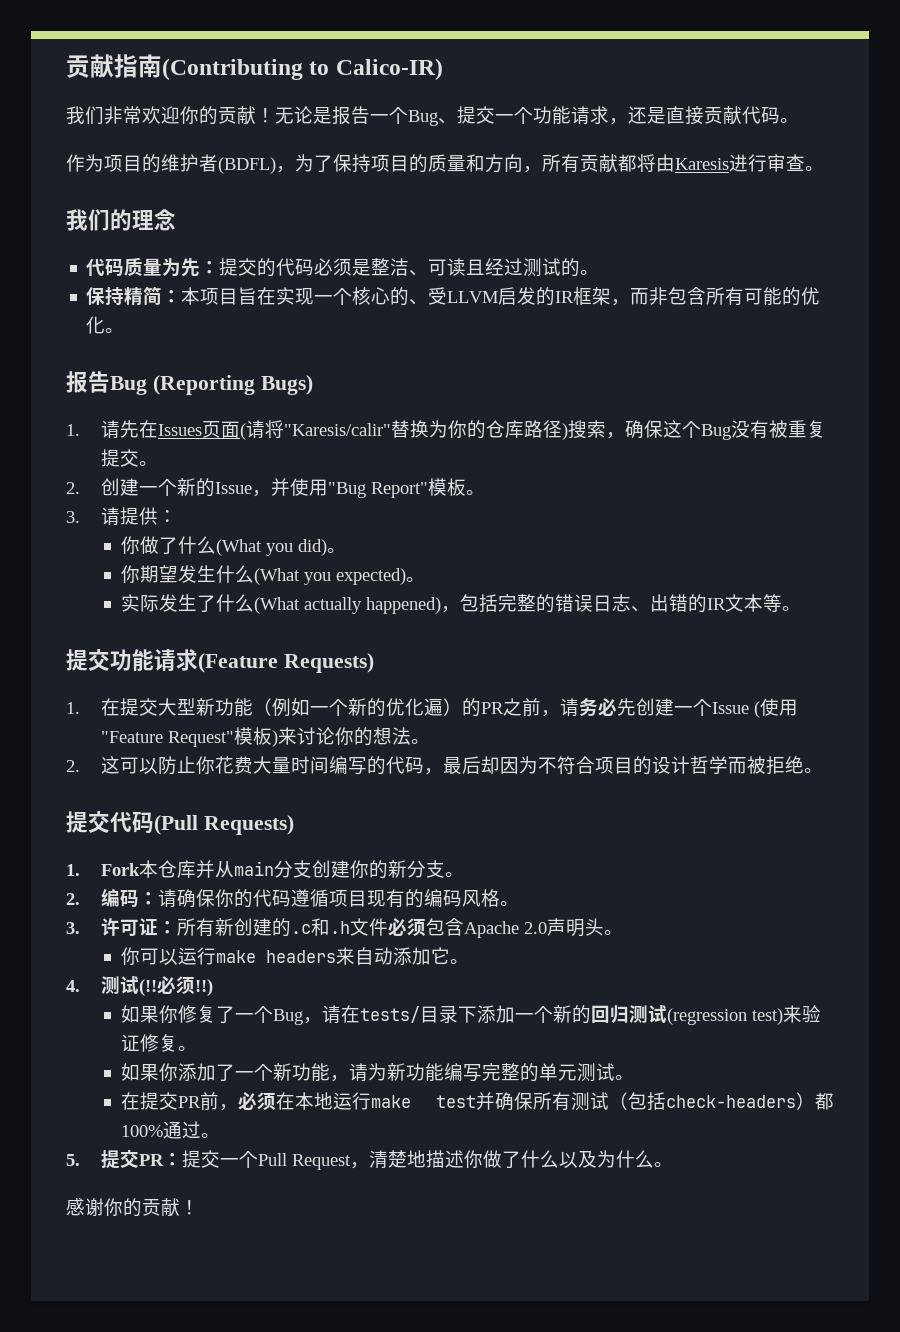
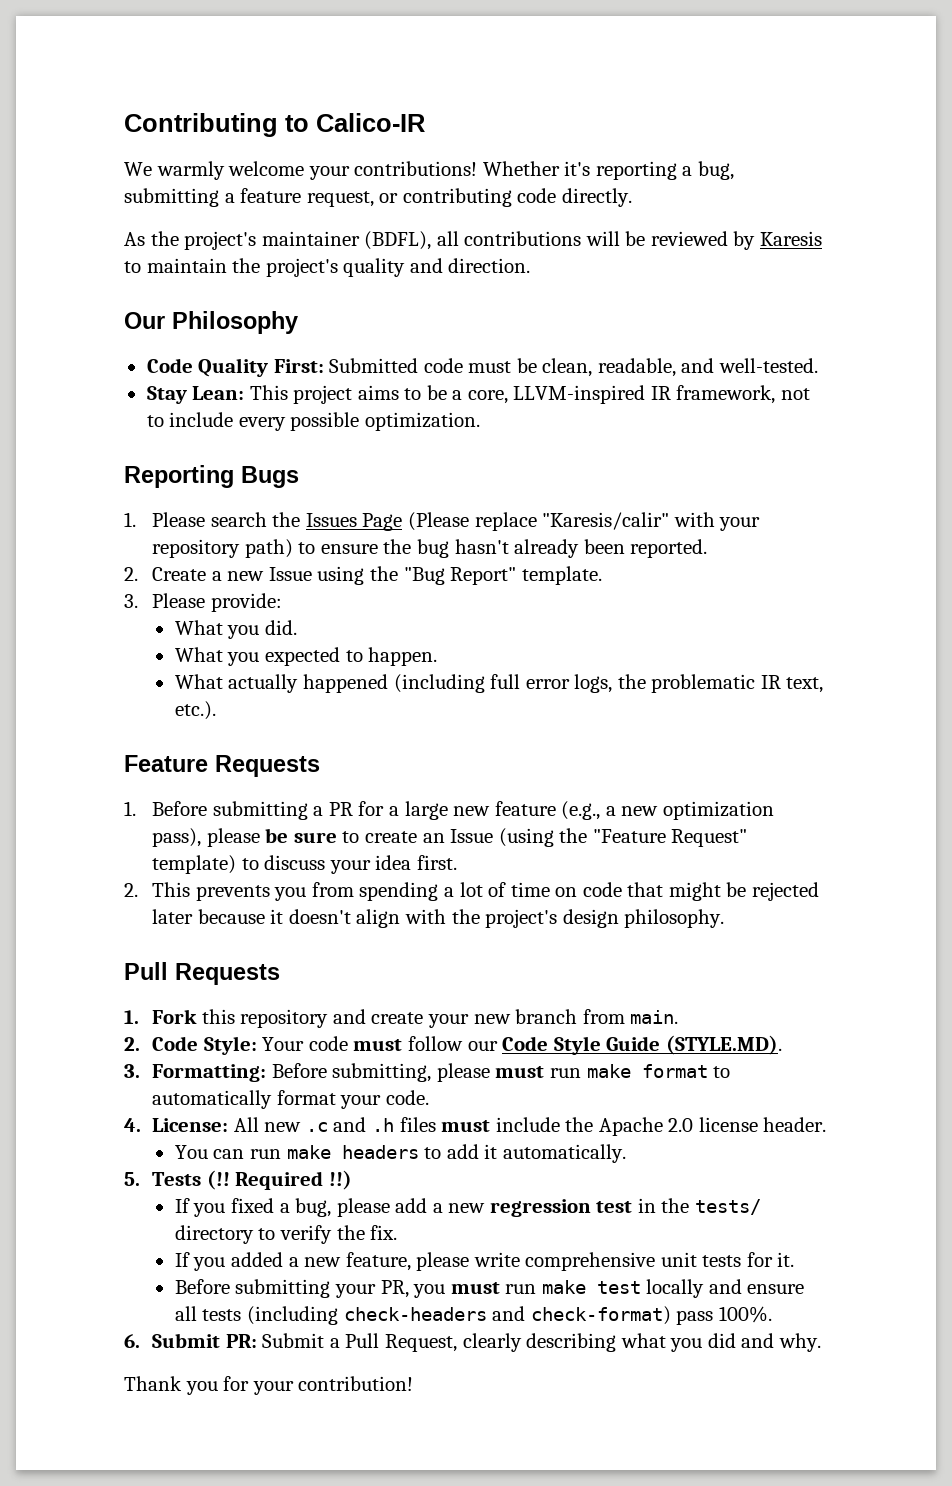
- 贡献指南(Contributing to Calico-IR)
- 我们非常欢迎你的贡献！无论是报告一个Bug、提交一个功能请求，还是直接贡献代码。
- 作为项目的维护者(BDFL)，为了保持项目的质量和方向，所有贡献都将由Karesis进行审查。
- 我们的理念
- 代码质量为先：提交的代码必须是整洁、可读且经过测试的。
- 保持精简：本项目旨在实现一个核心的、受LLVM启发的IR框架，而非包含所有可能的优化。
- 报告Bug (Reporting Bugs)
- 1.请先在Issues页面(请将"Karesis/calir"替换为你的仓库路径)搜索，确保这个Bug没有被重复提交。
- 2.创建一个新的Issue，并使用"Bug Report"模板。
- 3.请提供：
- 你做了什么(What you did)。
- 你期望发生什么(What you expected)。
- 实际发生了什么(What actually happened)，包括完整的错误日志、出错的IR文本等。
- 提交功能请求(Feature Requests)
- 1.在提交大型新功能（例如一个新的优化遍）的PR之前，请务必先创建一个Issue (使用"Feature Request"模板)来讨论你的想法。
- 2.这可以防止你花费大量时间编写的代码，最后却因为不符合项目的设计哲学而被拒绝。
- 提交代码(Pull Requests)
- 1. Fork本仓库并从main分支创建你的新分支。
- 2.编码：请确保你的代码遵循项目现有的编码风格。
- 3.许可证：所有新创建的.c和.h文件必须包含Apache 2.0声明头。
- 你可以运行make headers来自动添加它。
- 4.测试(!!必须!!)
- 如果你修复了一个Bug，请在tests/目录下添加一个新的回归测试(regression test)来验证修复。
- 如果你添加了一个新功能，请为新功能编写完整的单元测试。
- 在提交PR前，必须在本地运行make test并确保所有测试（包括check-headers）都100%通过。
- 5.提交PR：提交一个Pull Request，清楚地描述你做了什么以及为什么。
- 感谢你的贡献！
+ Contributing to Calico-IR
+ We warmly welcome your contributions! Whether it's reporting a bug, submitting a feature request, or contributing code directly.
+ As the project's maintainer (BDFL), all contributions will be reviewed by Karesis to maintain the project's quality and direction.
+ Our Philosophy
+ Code Quality First: Submitted code must be clean, readable, and well-tested.
+ Stay Lean: This project aims to be a core, LLVM-inspired IR framework, not to include every possible optimization.
+ Reporting Bugs
+ 1. Please search the Issues Page (Please replace "Karesis/calir" with your repository path) to ensure the bug hasn't already been reported.
+ 2. Create a new Issue using the "Bug Report" template.
+ 3. Please provide:
+ What you did.
+ What you expected to happen.
+ What actually happened (including full error logs, the problematic IR text, etc.).
+ Feature Requests
+ 1. Before submitting a PR for a large new feature (e.g., a new optimization pass), please be sure to create an Issue (using the "Feature Request" template) to discuss your idea first.
+ 2. This prevents you from spending a lot of time on code that might be rejected later because it doesn't align with the project's design philosophy.
+ Pull Requests
+ 1. Fork this repository and create your new branch from main.
+ 2. Code Style: Your code must follow our Code Style Guide (STYLE.MD).
+ 3. Formatting: Before submitting, please must run make format to automatically format your code.
+ 4. License: All new .c and .h files must include the Apache 2.0 license header.
+ You can run make headers to add it automatically.
+ 5. Tests (!! Required !!)
+ If you fixed a bug, please add a new regression test in the tests/ directory to verify the fix.
+ If you added a new feature, please write comprehensive unit tests for it.
+ Before submitting your PR, you must run make test locally and ensure all tests (including check-headers and check-format) pass 100%.
+ 6. Submit PR: Submit a Pull Request, clearly describing what you did and why.
+ Thank you for your contribution!

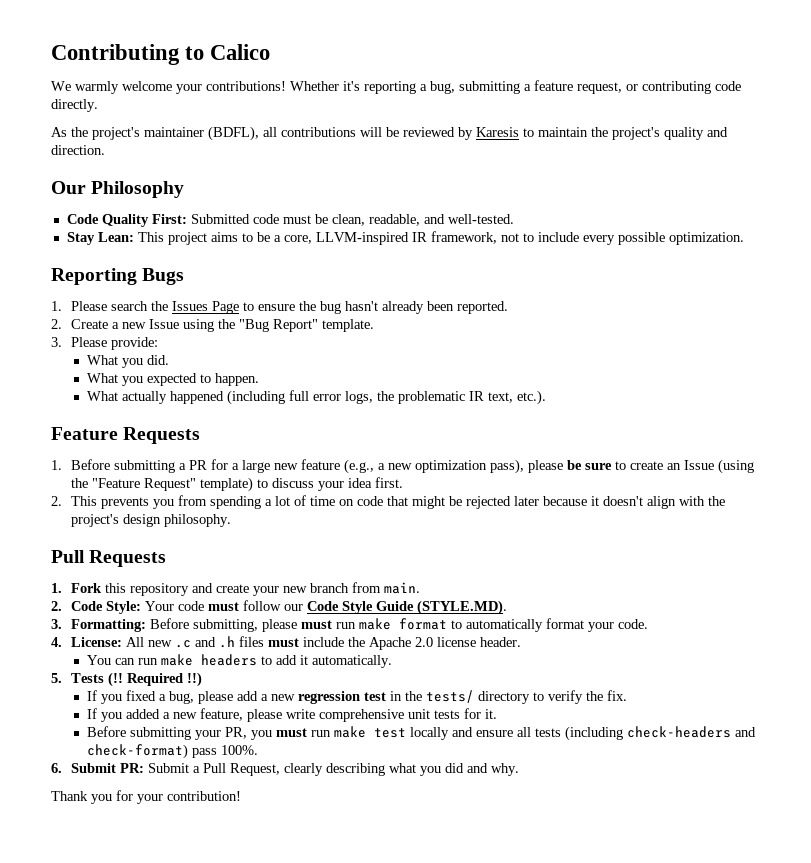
- Contributing to Calico-IR
+ Contributing to Calico
- 1. Please search the Issues Page (Please replace "Karesis/calir" with your repository path) to ensure the bug hasn't already been reported.
+ 1. Please search the Issues Page to ensure the bug hasn't already been reported.

